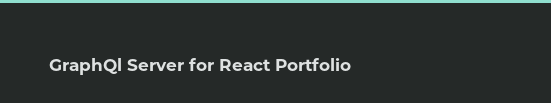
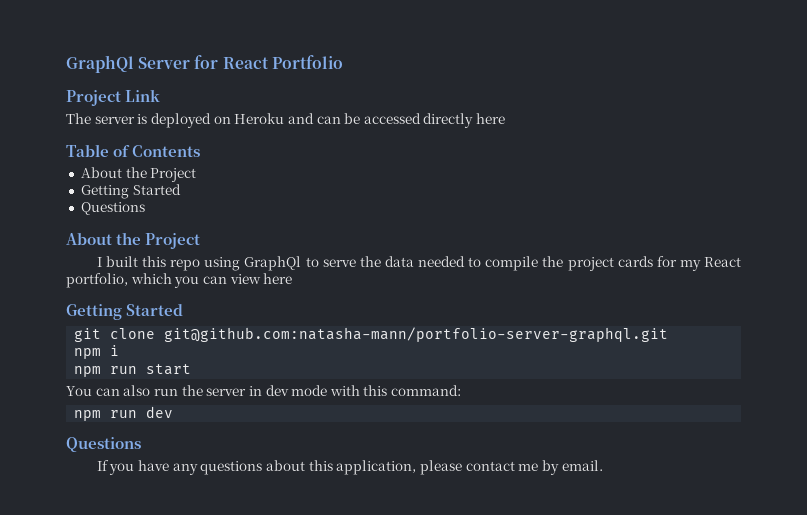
+ Project Link
+ The server is deployed on Heroku and can be accessed directly here
+ Table of Contents
+ About the Project
+ Getting Started
+ Questions
+ About the Project
+ I built this repo using GraphQl to serve the data needed to compile the project cards for my React portfolio, which you can view here
+ Getting Started
+ git clone git@github.com:natasha-mann/portfolio-server-graphql.git
+ npm i
+ npm run start
+ You can also run the server in dev mode with this command:
+ npm run dev
+ Questions
+ If you have any questions about this application, please contact me by email.

